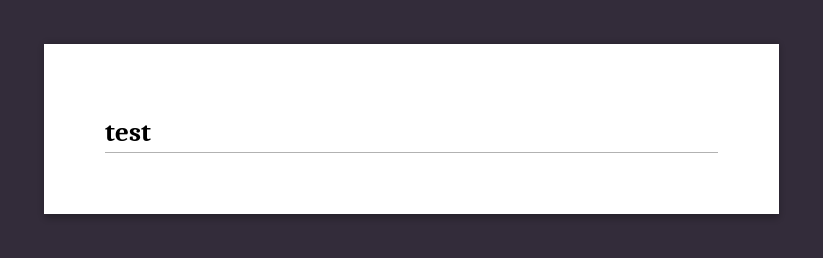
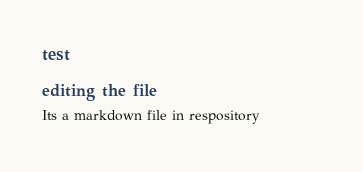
+ editing the file
+ Its a markdown file in respository

